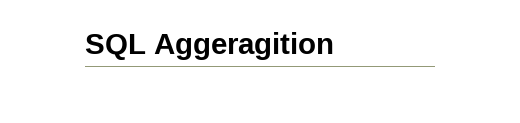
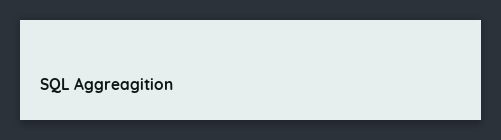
- SQL Aggeragition
+ SQL Aggreagition

